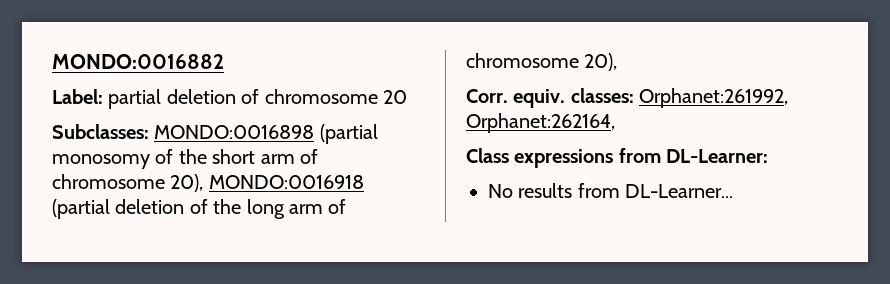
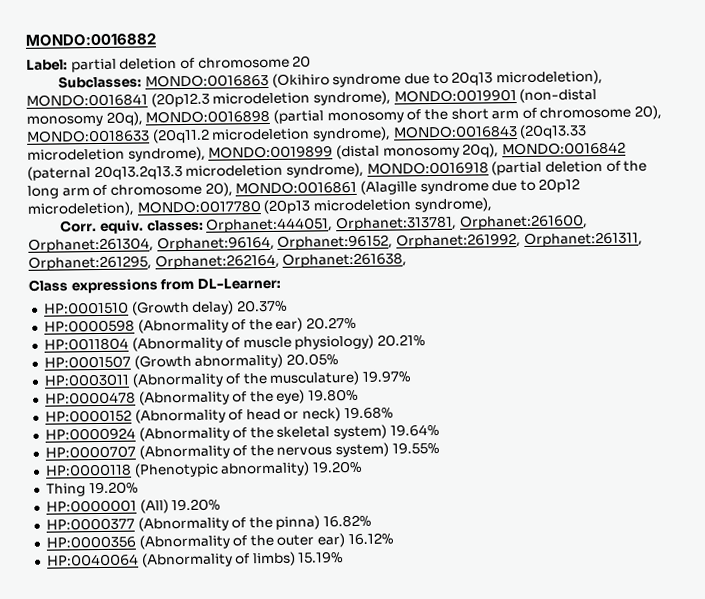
- Subclasses: MONDO:0016898 (partial monosomy of the short arm of chromosome 20), MONDO:0016918 (partial deletion of the long arm of chromosome 20),
- Corr. equiv. classes: Orphanet:261992, Orphanet:262164,
+ Subclasses: MONDO:0016863 (Okihiro syndrome due to 20q13 microdeletion), MONDO:0016841 (20p12.3 microdeletion syndrome), MONDO:0019901 (non-distal monosomy 20q), MONDO:0016898 (partial monosomy of the short arm of chromosome 20), MONDO:0018633 (20q11.2 microdeletion syndrome), MONDO:0016843 (20q13.33 microdeletion syndrome), MONDO:0019899 (distal monosomy 20q), MONDO:0016842 (paternal 20q13.2q13.3 microdeletion syndrome), MONDO:0016918 (partial deletion of the long arm of chromosome 20), MONDO:0016861 (Alagille syndrome due to 20p12 microdeletion), MONDO:0017780 (20p13 microdeletion syndrome),
+ Corr. equiv. classes: Orphanet:444051, Orphanet:313781, Orphanet:261600, Orphanet:261304, Orphanet:96164, Orphanet:96152, Orphanet:261992, Orphanet:261311, Orphanet:261295, Orphanet:262164, Orphanet:261638,
- No results from DL-Learner...
+ HP:0001510 (Growth delay) 20.37%
+ HP:0000598 (Abnormality of the ear) 20.27%
+ HP:0011804 (Abnormality of muscle physiology) 20.21%
+ HP:0001507 (Growth abnormality) 20.05%
+ HP:0003011 (Abnormality of the musculature) 19.97%
+ HP:0000478 (Abnormality of the eye) 19.80%
+ HP:0000152 (Abnormality of head or neck) 19.68%
+ HP:0000924 (Abnormality of the skeletal system) 19.64%
+ HP:0000707 (Abnormality of the nervous system) 19.55%
+ HP:0000118 (Phenotypic abnormality) 19.20%
+ Thing 19.20%
+ HP:0000001 (All) 19.20%
+ HP:0000377 (Abnormality of the pinna) 16.82%
+ HP:0000356 (Abnormality of the outer ear) 16.12%
+ HP:0040064 (Abnormality of limbs) 15.19%

